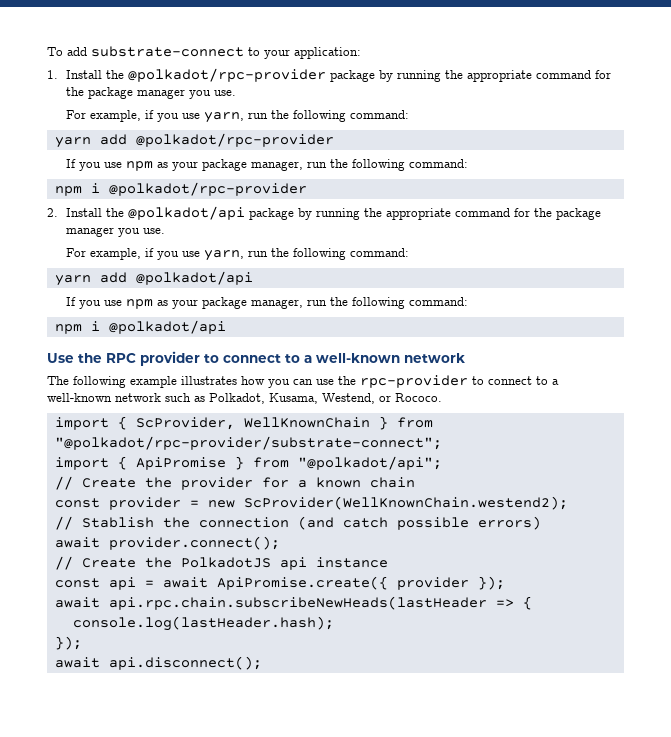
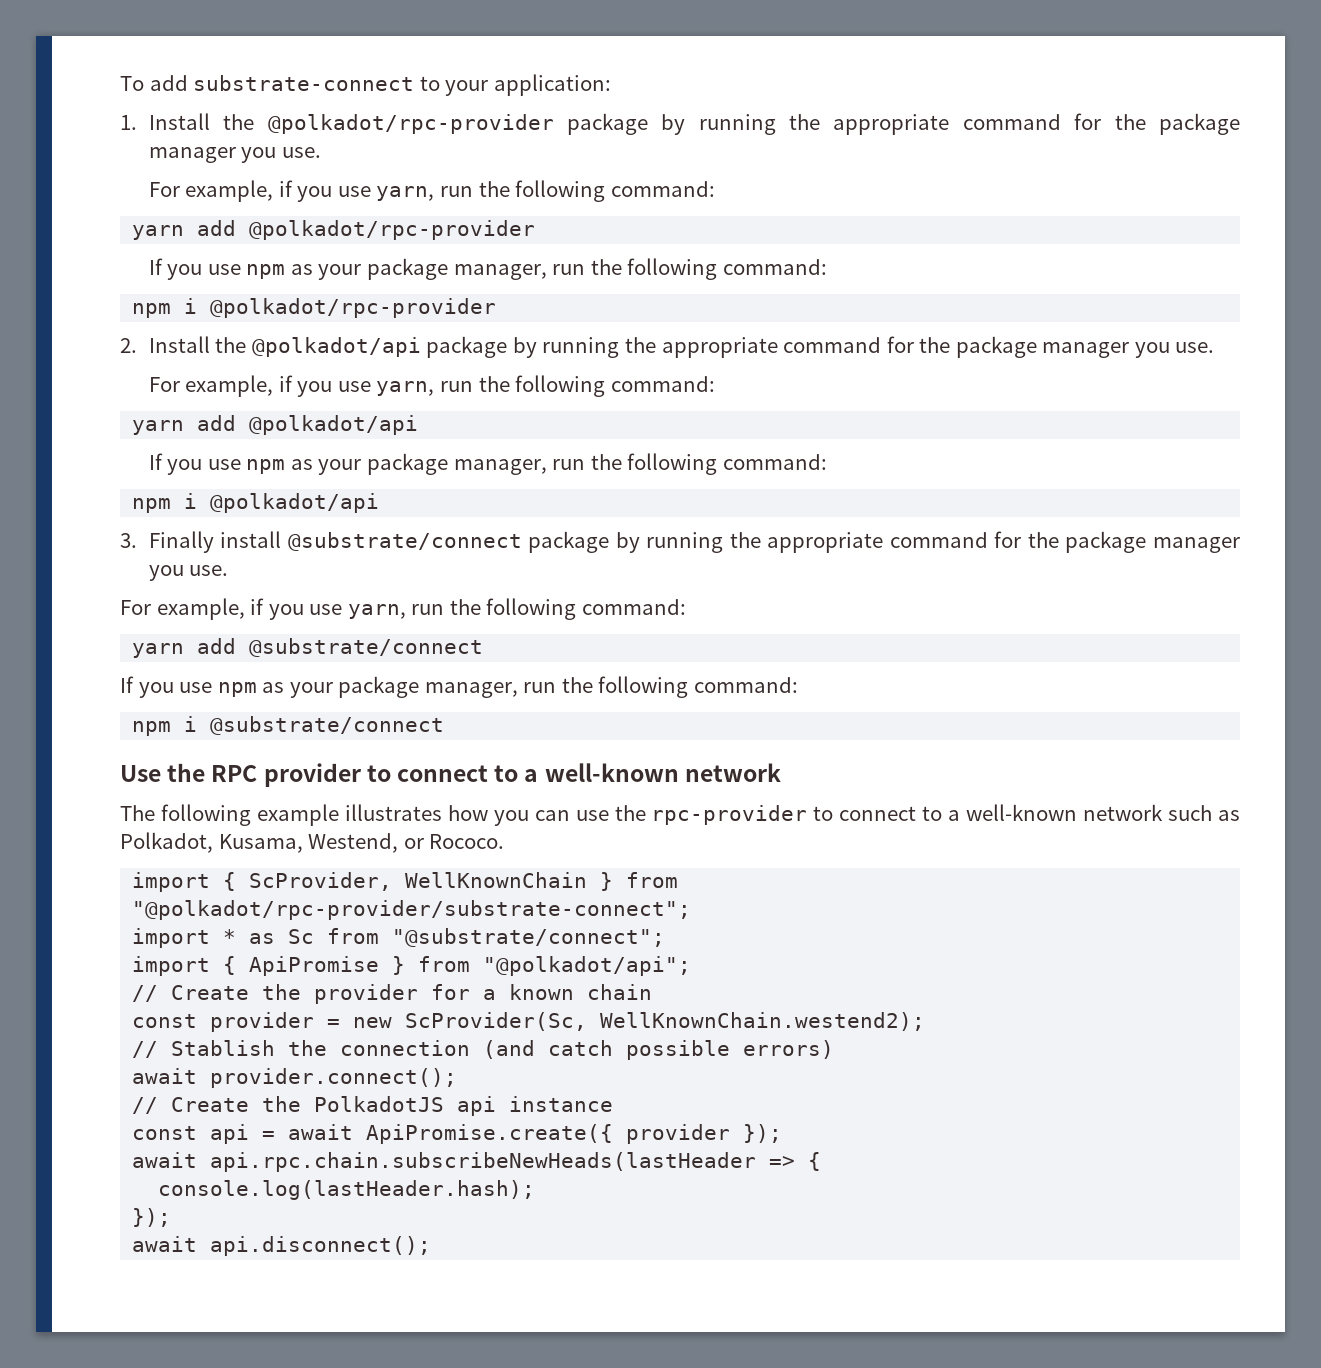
+ 3. Finally install @substrate/connect package by running the appropriate command for the package manager you use.
+ For example, if you use yarn, run the following command:
+ yarn add @substrate/connect
+ If you use npm as your package manager, run the following command:
+ npm i @substrate/connect
+ import * as Sc from "@substrate/connect";
- const provider = new ScProvider(WellKnownChain.westend2);
+ const provider = new ScProvider(Sc, WellKnownChain.westend2);

